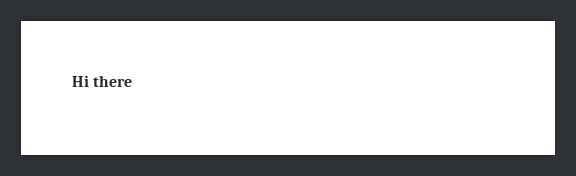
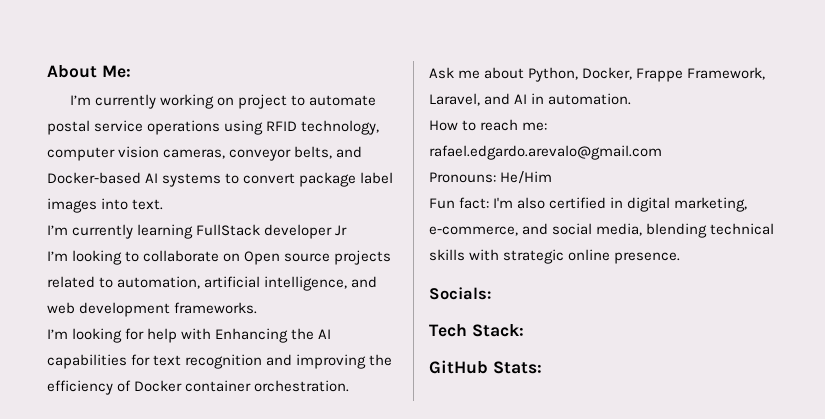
- Hi there
+ About Me:
+ I’m currently working on project to automate postal service operations using RFID technology, computer vision cameras, conveyor belts, and Docker-based AI systems to convert package label images into text.
+ I’m currently learning FullStack developer Jr
+ I’m looking to collaborate on Open source projects related to automation, artificial intelligence, and web development frameworks.
+ I’m looking for help with Enhancing the AI capabilities for text recognition and improving the efficiency of Docker container orchestration.
+ Ask me about Python, Docker, Frappe Framework, Laravel, and AI in automation.
+ How to reach me: rafael.edgardo.arevalo@gmail.com
+ Pronouns: He/Him
+ Fun fact: I'm also certified in digital marketing, e-commerce, and social media, blending technical skills with strategic online presence.
+ Socials:
+ Tech Stack:
+ GitHub Stats:

